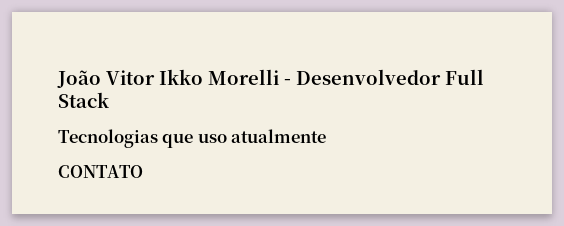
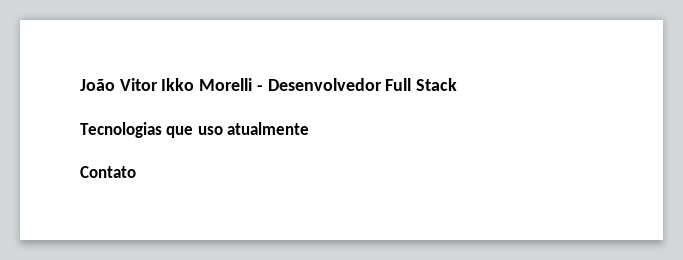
- CONTATO
+ Contato

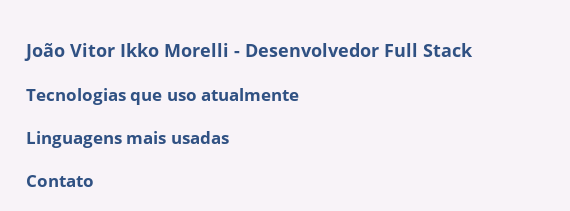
+ Linguagens mais usadas

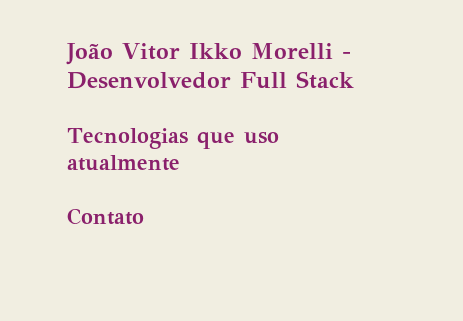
- Linguagens mais usadas

